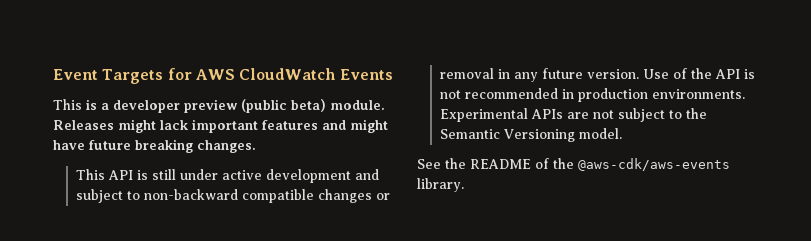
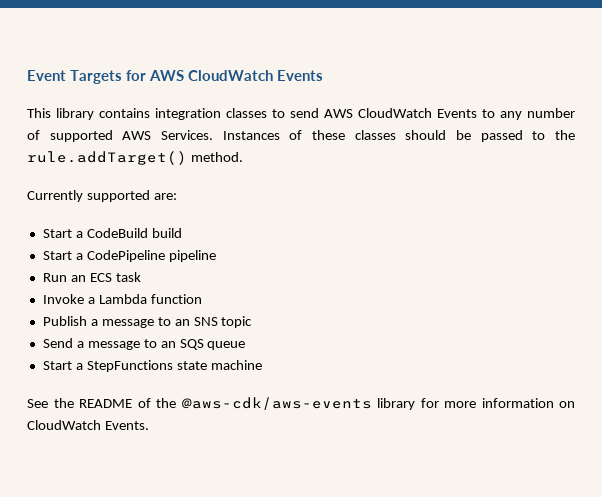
- This is a developer preview (public beta) module. Releases might lack important features and might have future breaking changes.
- This API is still under active development and subject to non-backward compatible changes or removal in any future version. Use of the API is not recommended in production environments. Experimental APIs are not subject to the Semantic Versioning model.
+ This library contains integration classes to send AWS CloudWatch Events to any number of supported AWS Services. Instances of these classes should be passed to the rule.addTarget() method.
+ Currently supported are:
+ Start a CodeBuild build
+ Start a CodePipeline pipeline
+ Run an ECS task
+ Invoke a Lambda function
+ Publish a message to an SNS topic
+ Send a message to an SQS queue
+ Start a StepFunctions state machine
- See the README of the @aws-cdk/aws-events library.
+ See the README of the @aws-cdk/aws-events library for more information on CloudWatch Events.

